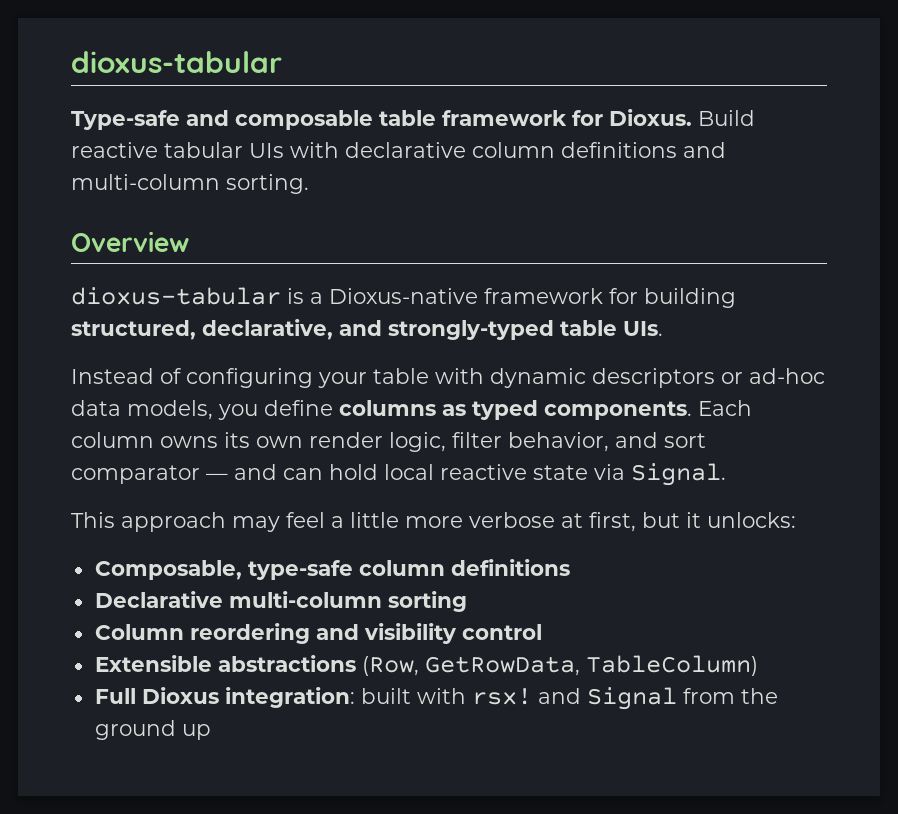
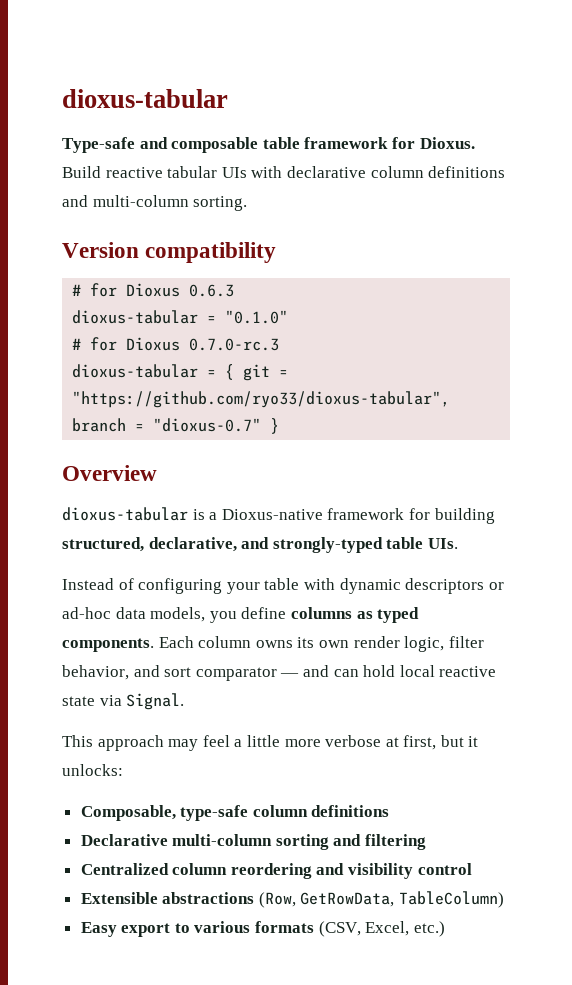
+ Version compatibility
+ # for Dioxus 0.6.3
+ dioxus-tabular = "0.1.0"
+ # for Dioxus 0.7.0-rc.3
+ dioxus-tabular = { git = "https://github.com/ryo33/dioxus-tabular", branch = "dioxus-0.7" }
- Declarative multi-column sorting
- Column reordering and visibility control
+ Declarative multi-column sorting and filtering
+ Centralized column reordering and visibility control
- Full Dioxus integration: built with rsx! and Signal from the ground up
+ Easy export to various formats (CSV, Excel, etc.)

